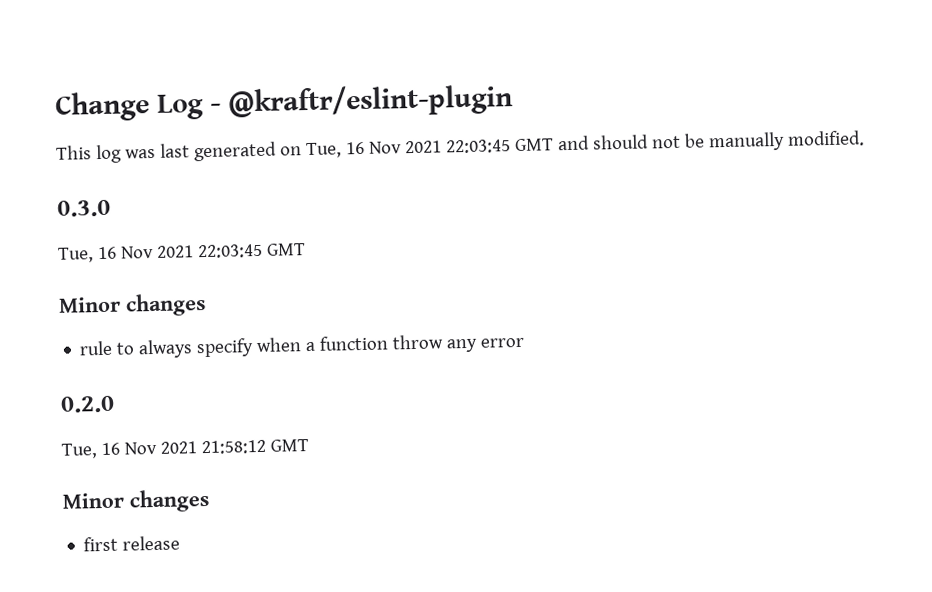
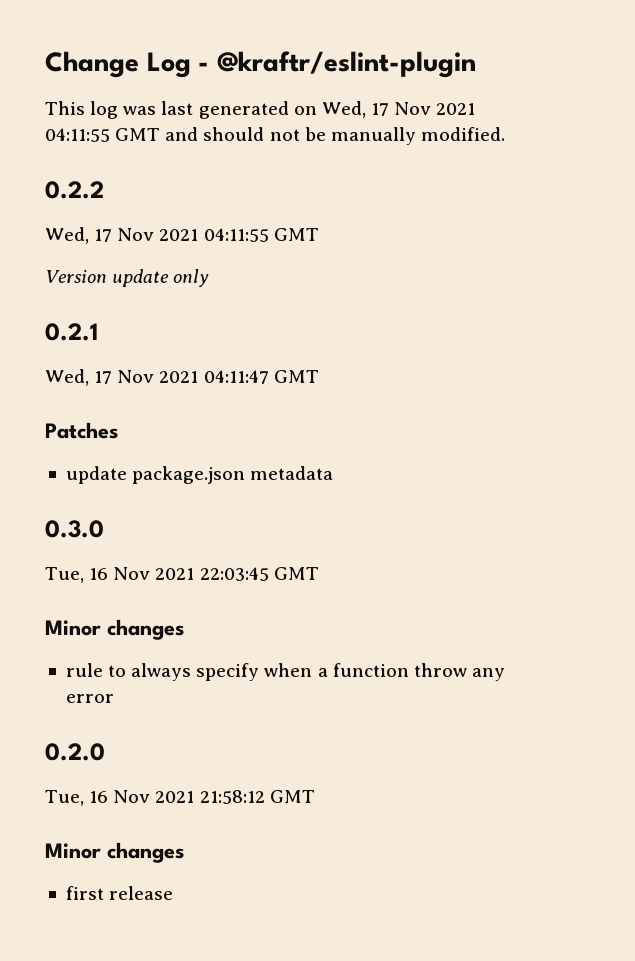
- This log was last generated on Tue, 16 Nov 2021 22:03:45 GMT and should not be manually modified.
+ This log was last generated on Wed, 17 Nov 2021 04:11:55 GMT and should not be manually modified.
+ 0.2.2
+ Wed, 17 Nov 2021 04:11:55 GMT
+ Version update only
+ 0.2.1
+ Wed, 17 Nov 2021 04:11:47 GMT
+ Patches
+ update package.json metadata

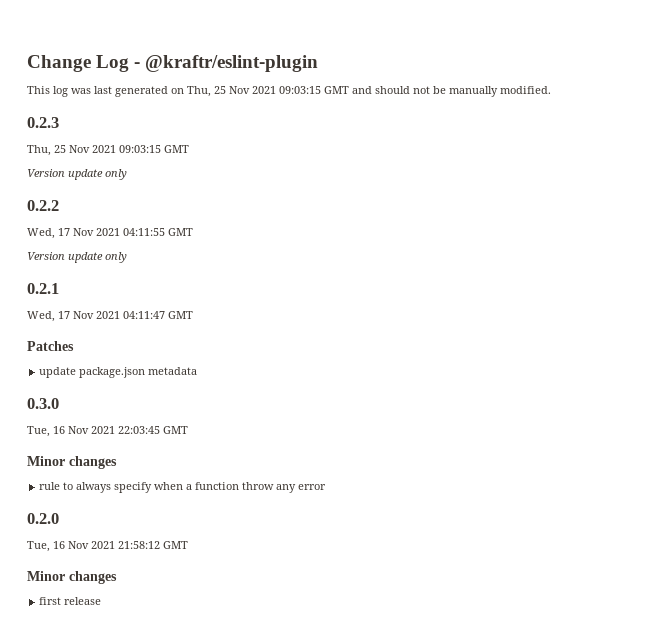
- This log was last generated on Wed, 17 Nov 2021 04:11:55 GMT and should not be manually modified.
+ This log was last generated on Thu, 25 Nov 2021 09:03:15 GMT and should not be manually modified.
+ 0.2.3
+ Thu, 25 Nov 2021 09:03:15 GMT
+ Version update only

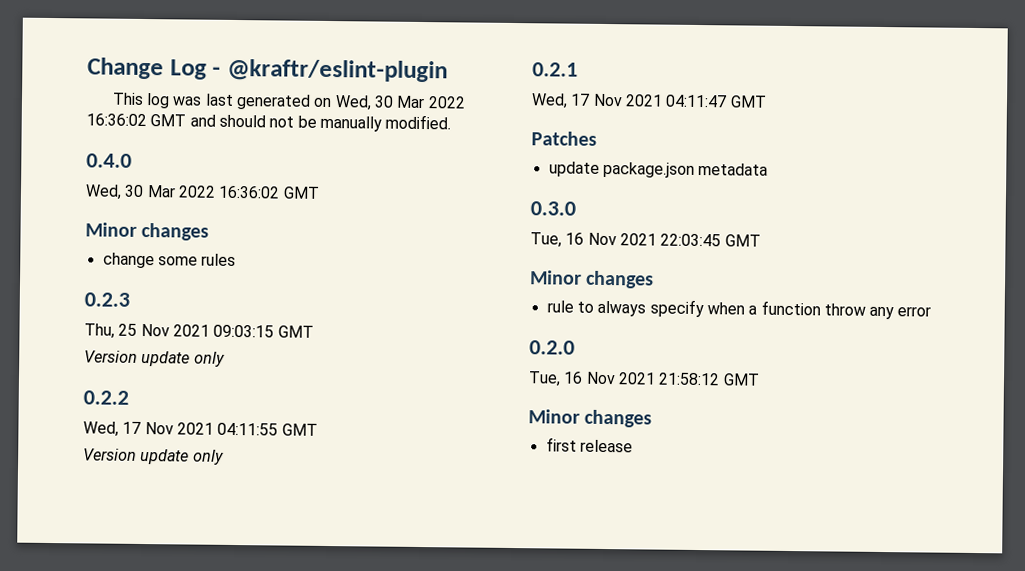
- This log was last generated on Thu, 25 Nov 2021 09:03:15 GMT and should not be manually modified.
+ This log was last generated on Wed, 30 Mar 2022 16:36:02 GMT and should not be manually modified.
+ 0.4.0
+ Wed, 30 Mar 2022 16:36:02 GMT
+ Minor changes
+ change some rules

